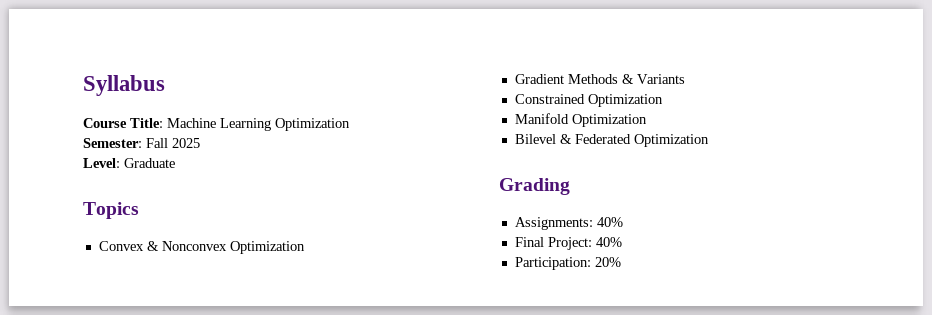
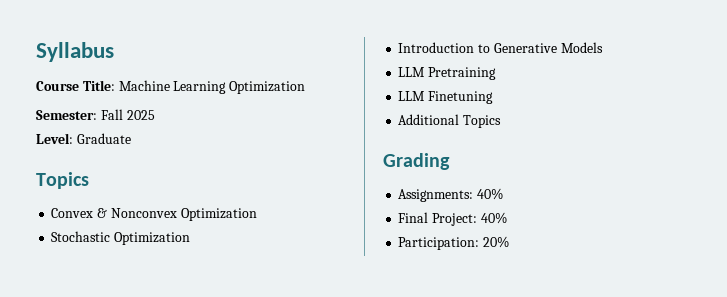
- Gradient Methods & Variants
- Constrained Optimization
- Manifold Optimization
- Bilevel & Federated Optimization
+ Stochastic Optimization
+ Introduction to Generative Models
+ LLM Pretraining
+ LLM Finetuning
+ Additional Topics

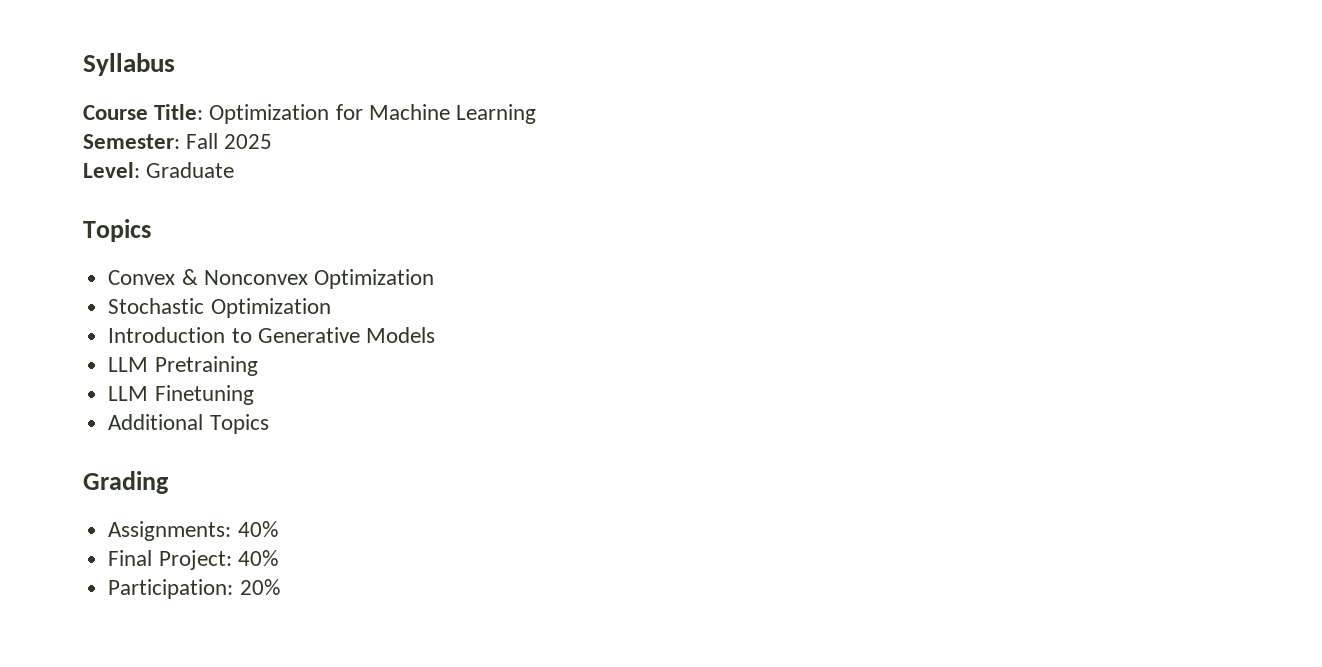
- Course Title: Machine Learning Optimization
+ Course Title: Optimization for Machine Learning

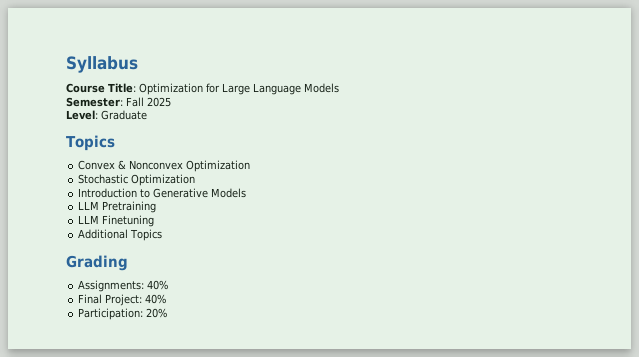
- Course Title: Optimization for Machine Learning
+ Course Title: Optimization for Large Language Models

